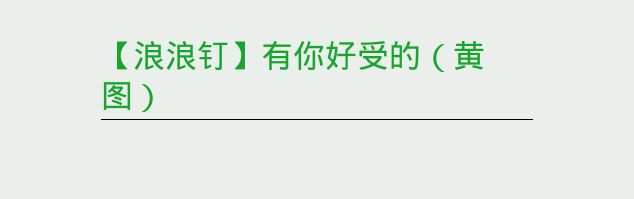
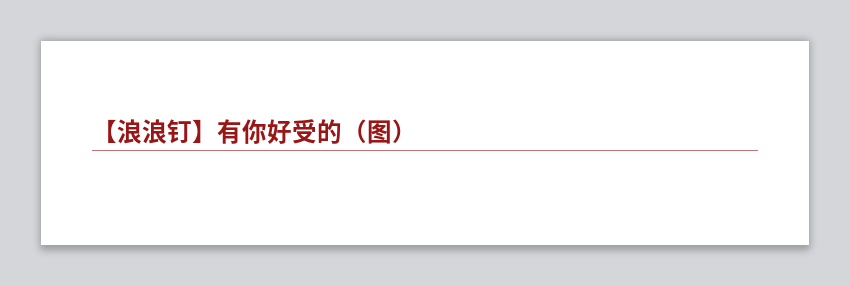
- 【浪浪钉】有你好受的（黄图）
+ 【浪浪钉】有你好受的（图）

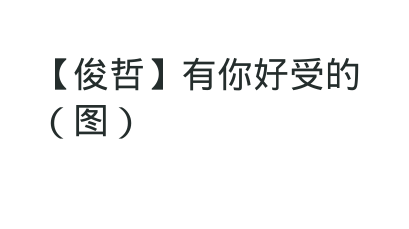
- 【浪浪钉】有你好受的（图）
+ 【俊哲】有你好受的（图）

